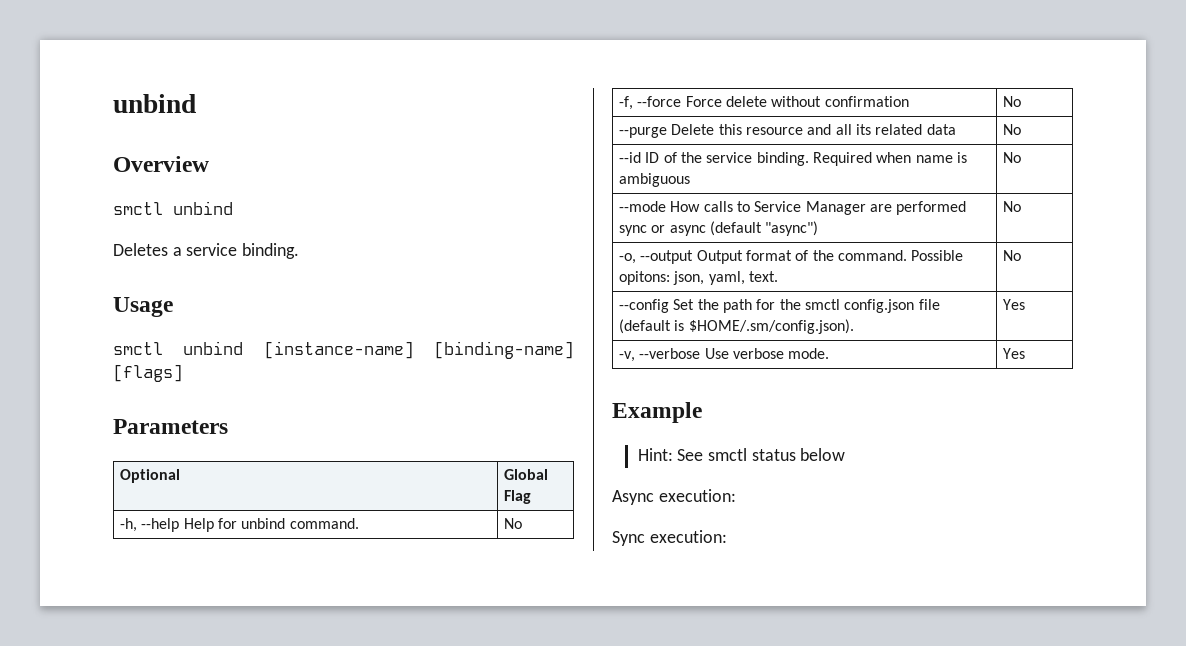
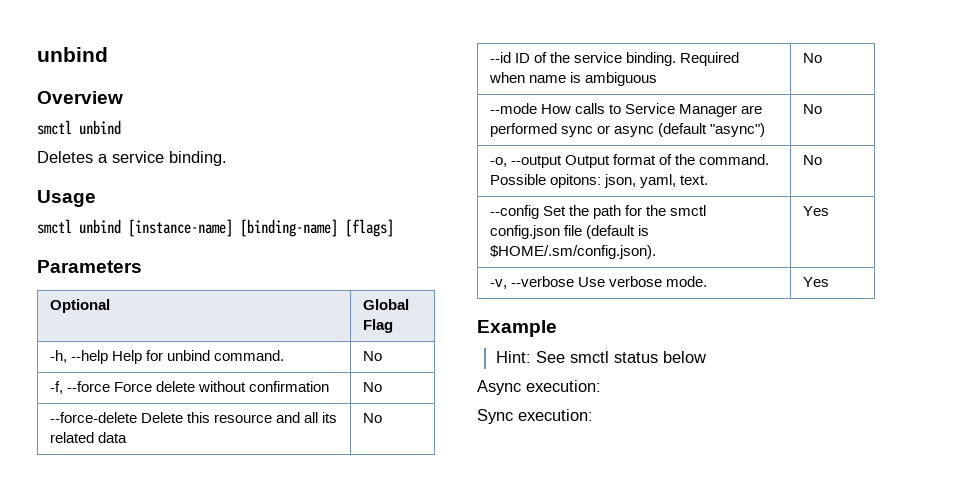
- --purge Delete this resource and all its related data | No
+ --force-delete Delete this resource and all its related data | No

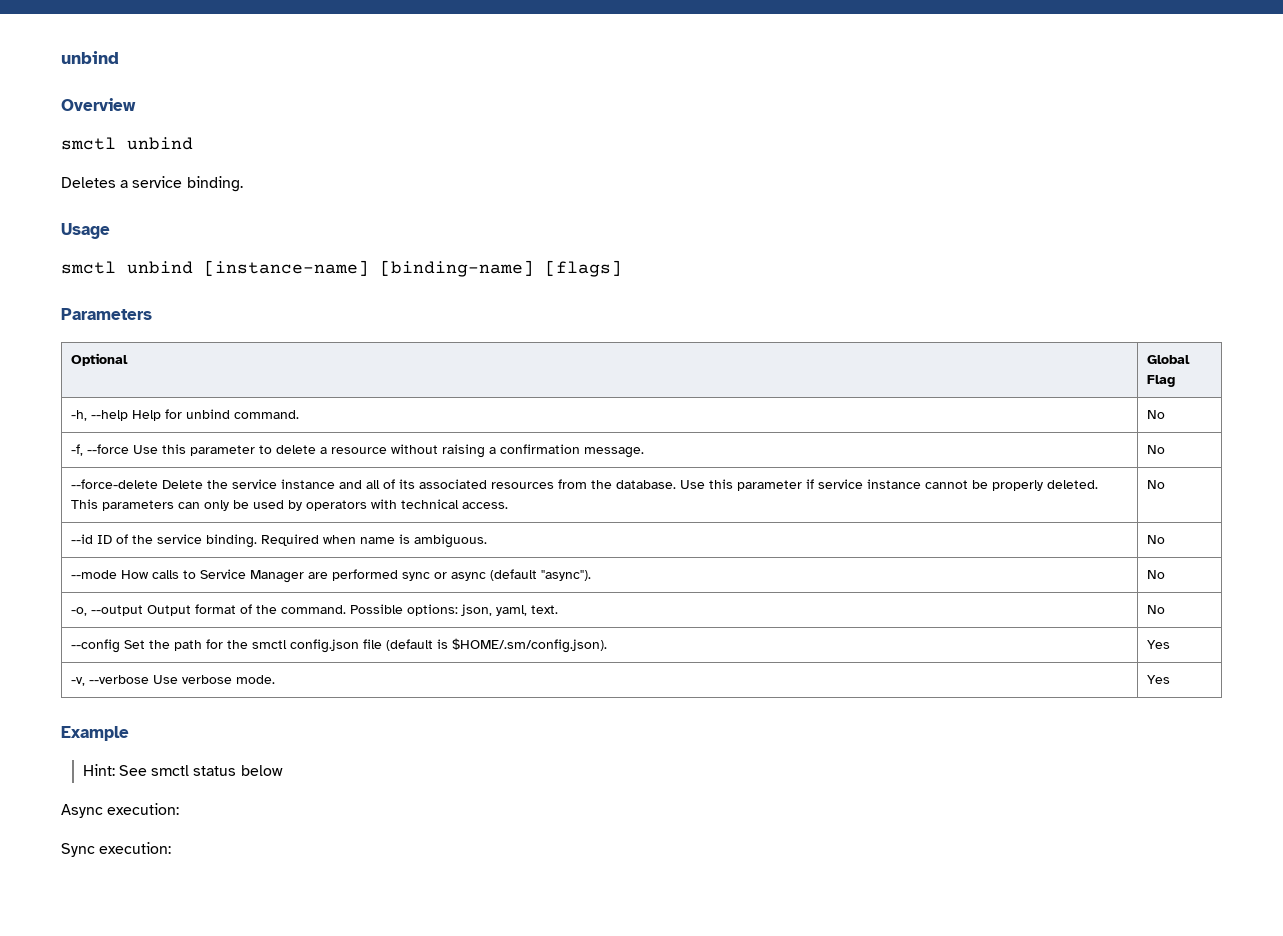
- -f, --force Force delete without confirmation | No
+ -f, --force Use this parameter to delete a resource without raising a confirmation message. | No
- --force-delete Delete this resource and all its related data | No
+ --force-delete Delete the service instance and all of its associated resources from the database. Use this parameter if service instance cannot be properly deleted. This parameters can only be used by operators with technical access. | No
- --id ID of the service binding. Required when name is ambiguous | No
+ --id ID of the service binding. Required when name is ambiguous. | No
- --mode How calls to Service Manager are performed sync or async (default "async") | No
+ --mode How calls to Service Manager are performed sync or async (default "async"). | No
- -o, --output Output format of the command. Possible opitons: json, yaml, text. | No
+ -o, --output Output format of the command. Possible options: json, yaml, text. | No

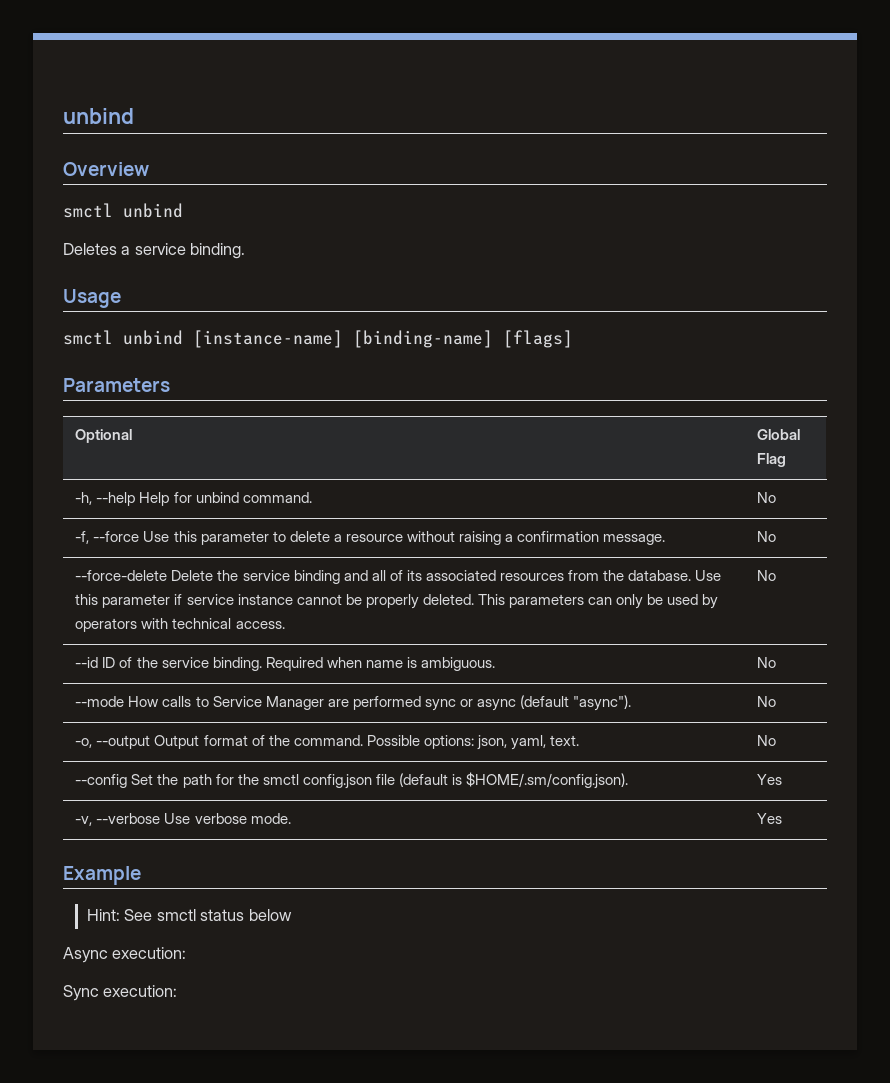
- --force-delete Delete the service instance and all of its associated resources from the database. Use this parameter if service instance cannot be properly deleted. This parameters can only be used by operators with technical access. | No
+ --force-delete Delete the service binding and all of its associated resources from the database. Use this parameter if service instance cannot be properly deleted. This parameters can only be used by operators with technical access. | No

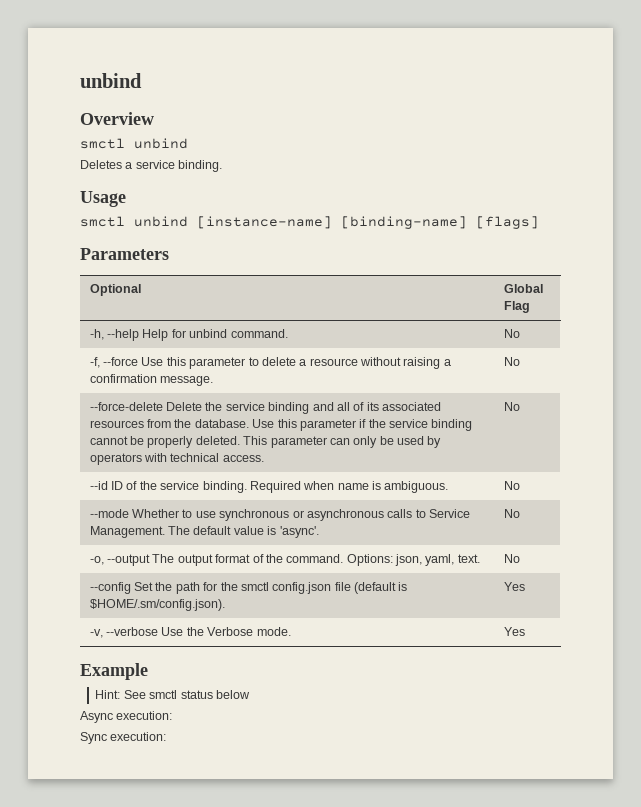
- --force-delete Delete the service binding and all of its associated resources from the database. Use this parameter if service instance cannot be properly deleted. This parameters can only be used by operators with technical access. | No
+ --force-delete Delete the service binding and all of its associated resources from the database. Use this parameter if the service binding cannot be properly deleted. This parameter can only be used by operators with technical access. | No
- --mode How calls to Service Manager are performed sync or async (default "async"). | No
+ --mode Whether to use synchronous or asynchronous calls to Service Management. The default value is 'async'. | No
- -o, --output Output format of the command. Possible options: json, yaml, text. | No
+ -o, --output The output format of the command. Options: json, yaml, text. | No
- -v, --verbose Use verbose mode. | Yes
+ -v, --verbose Use the Verbose mode. | Yes

